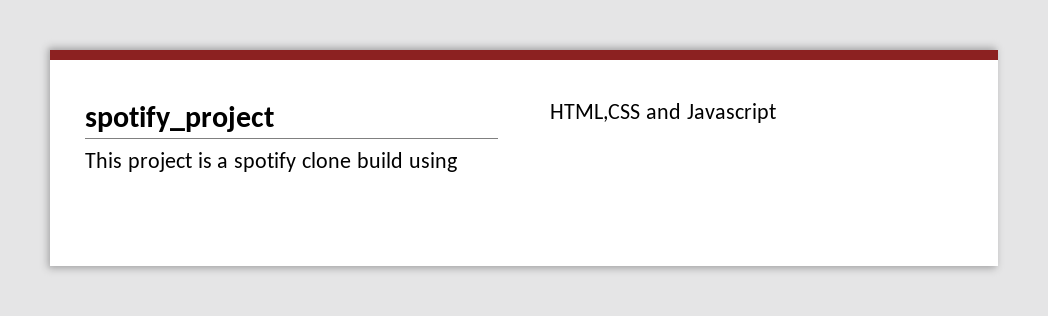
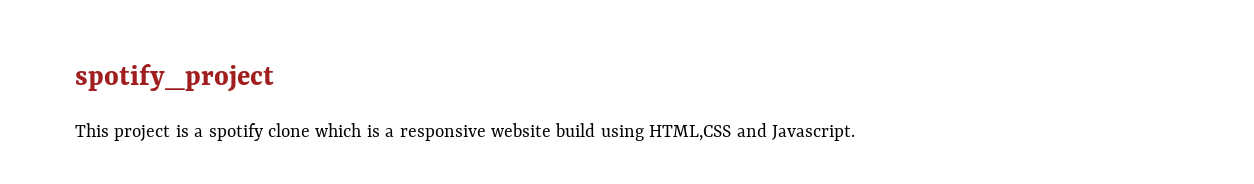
- This project is a spotify clone build using HTML,CSS and Javascript
+ This project is a spotify clone which is a responsive website build using HTML,CSS and Javascript.

